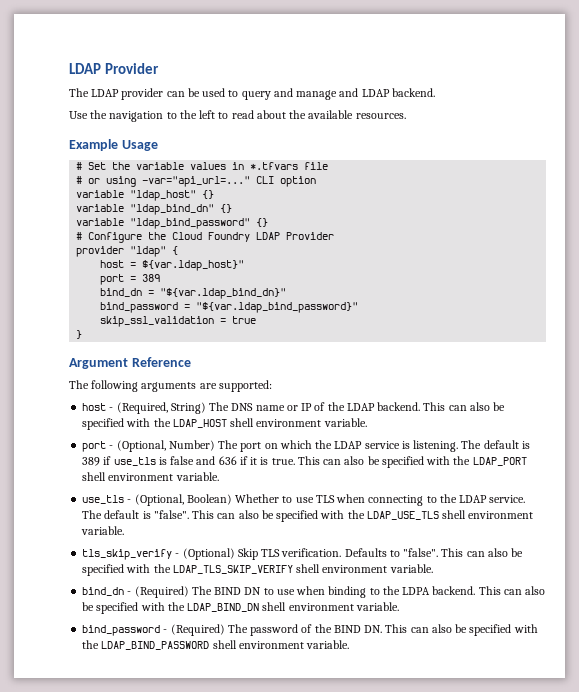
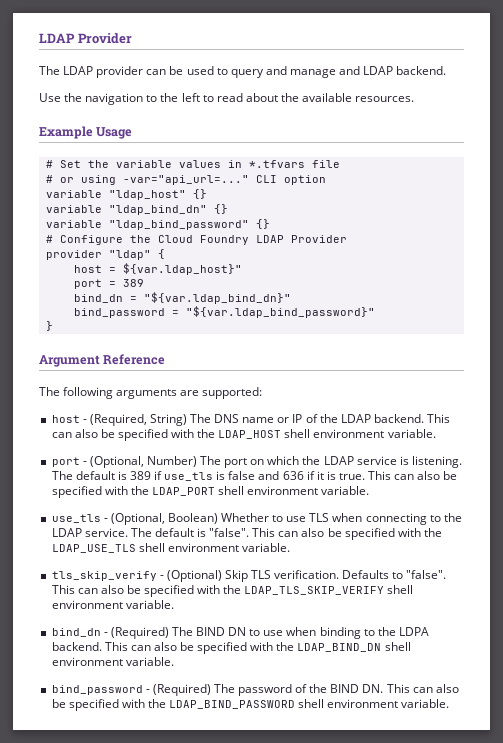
- skip_ssl_validation = true

